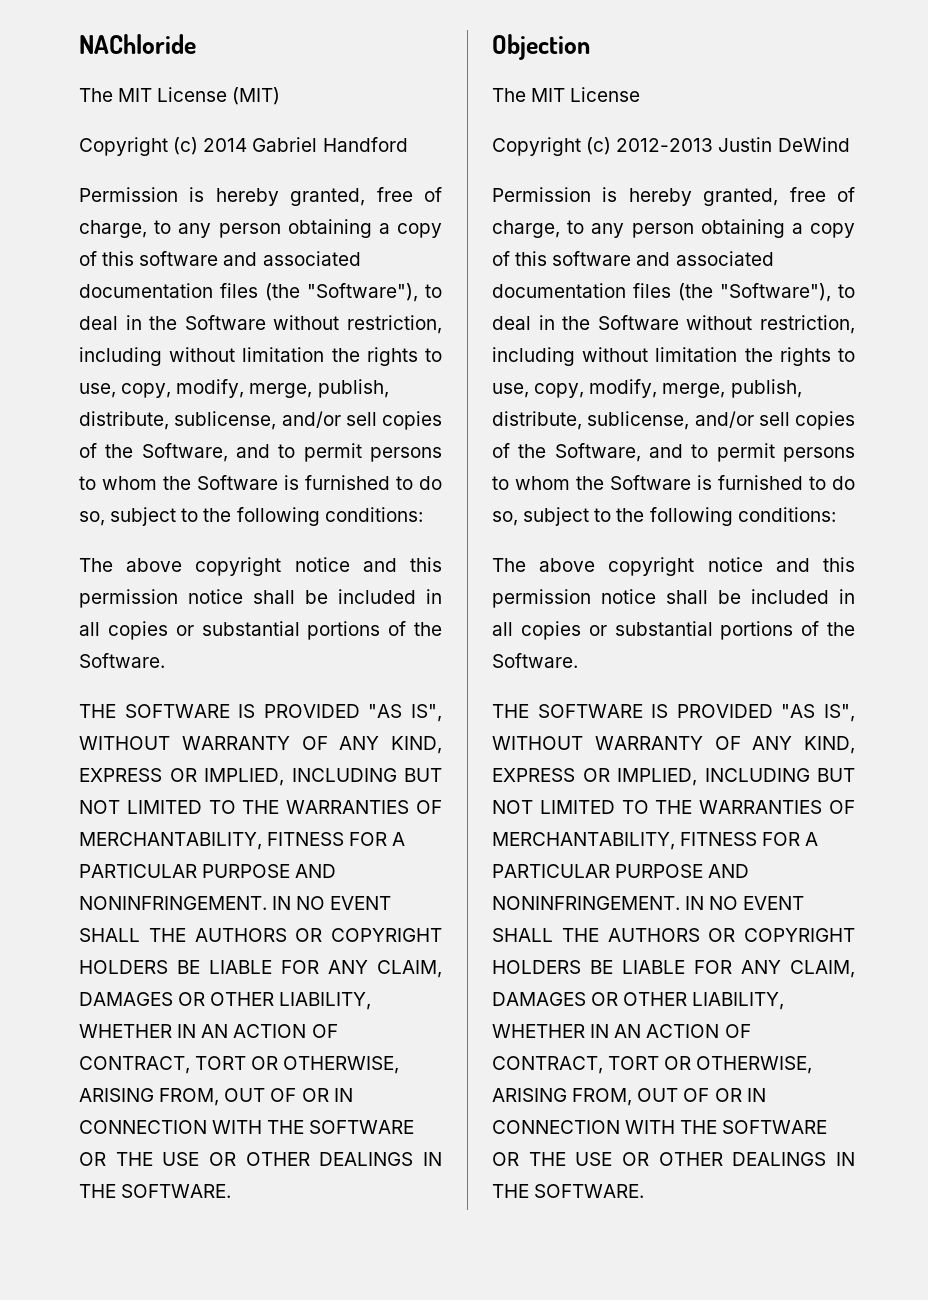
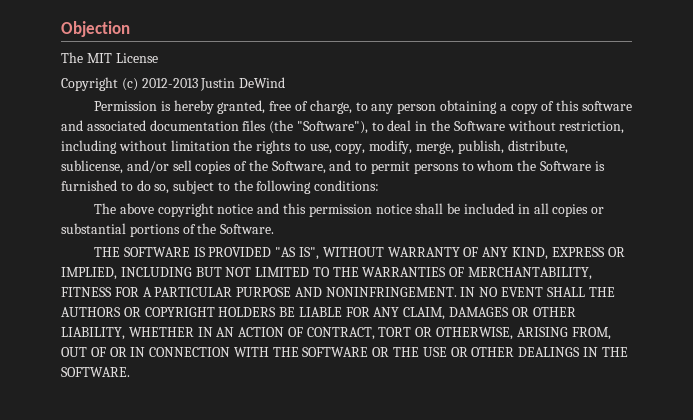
- NAChloride
- The MIT License (MIT)
- Copyright (c) 2014 Gabriel Handford
- Permission is hereby granted, free of charge, to any person obtaining a copy of this software and associated documentation files (the "Software"), to deal in the Software without restriction, including without limitation the rights to use, copy, modify, merge, publish, distribute, sublicense, and/or sell copies of the Software, and to permit persons to whom the Software is furnished to do so, subject to the following conditions:
- The above copyright notice and this permission notice shall be included in all copies or substantial portions of the Software.
- THE SOFTWARE IS PROVIDED "AS IS", WITHOUT WARRANTY OF ANY KIND, EXPRESS OR IMPLIED, INCLUDING BUT NOT LIMITED TO THE WARRANTIES OF MERCHANTABILITY, FITNESS FOR A PARTICULAR PURPOSE AND NONINFRINGEMENT. IN NO EVENT SHALL THE AUTHORS OR COPYRIGHT HOLDERS BE LIABLE FOR ANY CLAIM, DAMAGES OR OTHER LIABILITY, WHETHER IN AN ACTION OF CONTRACT, TORT OR OTHERWISE, ARISING FROM, OUT OF OR IN CONNECTION WITH THE SOFTWARE OR THE USE OR OTHER DEALINGS IN THE SOFTWARE.

